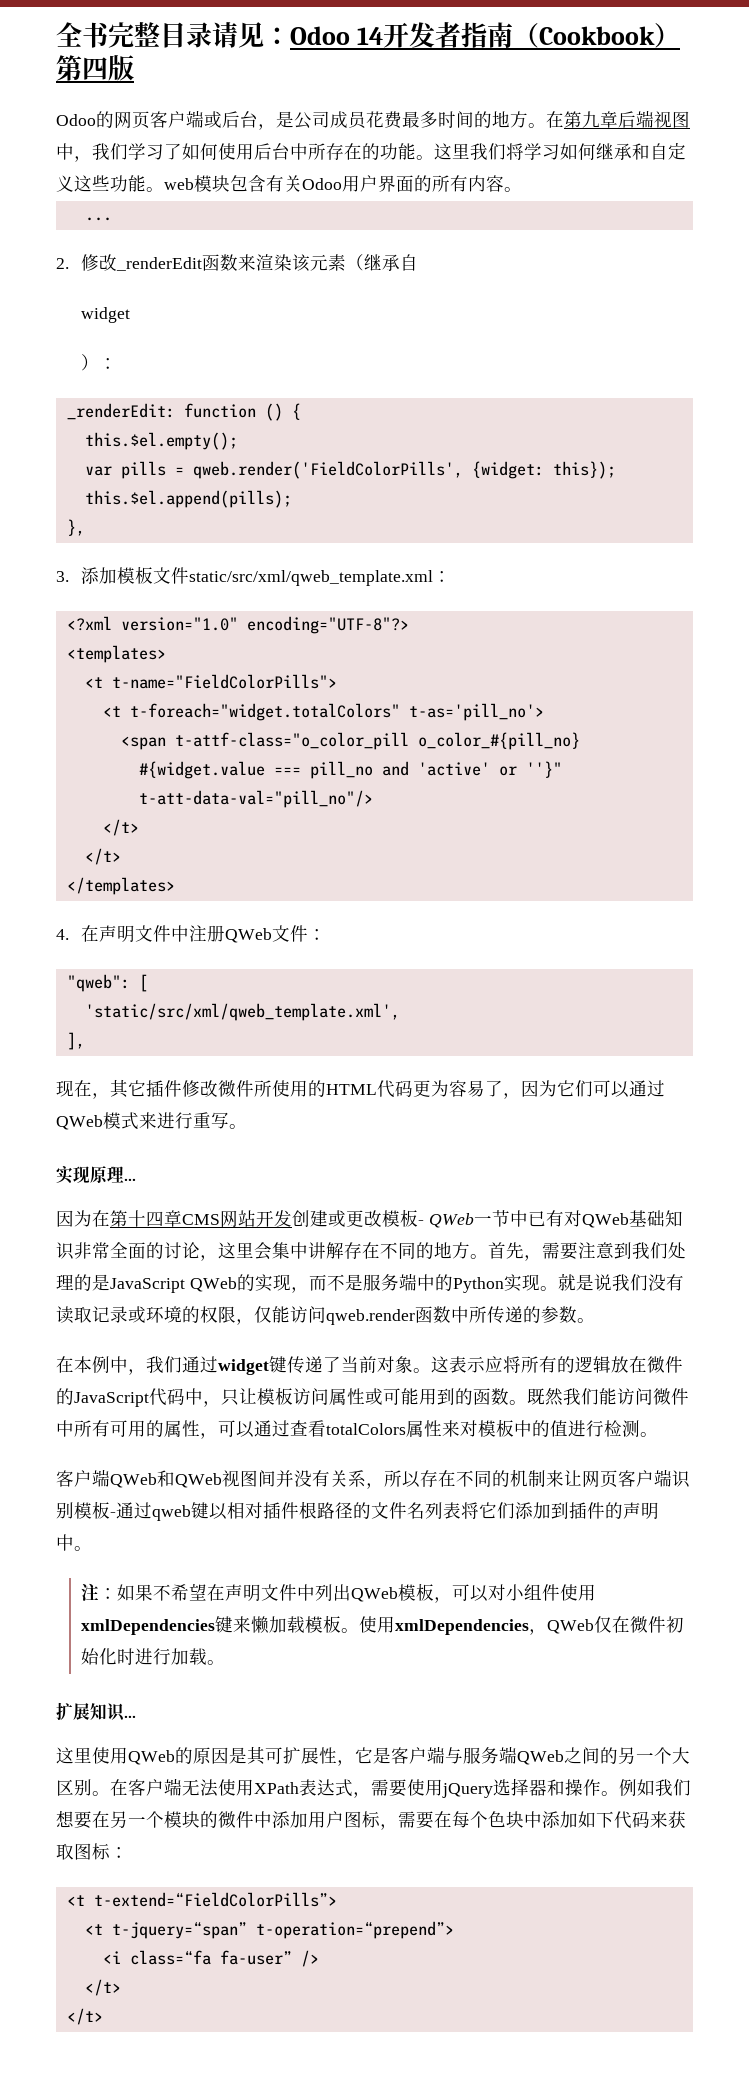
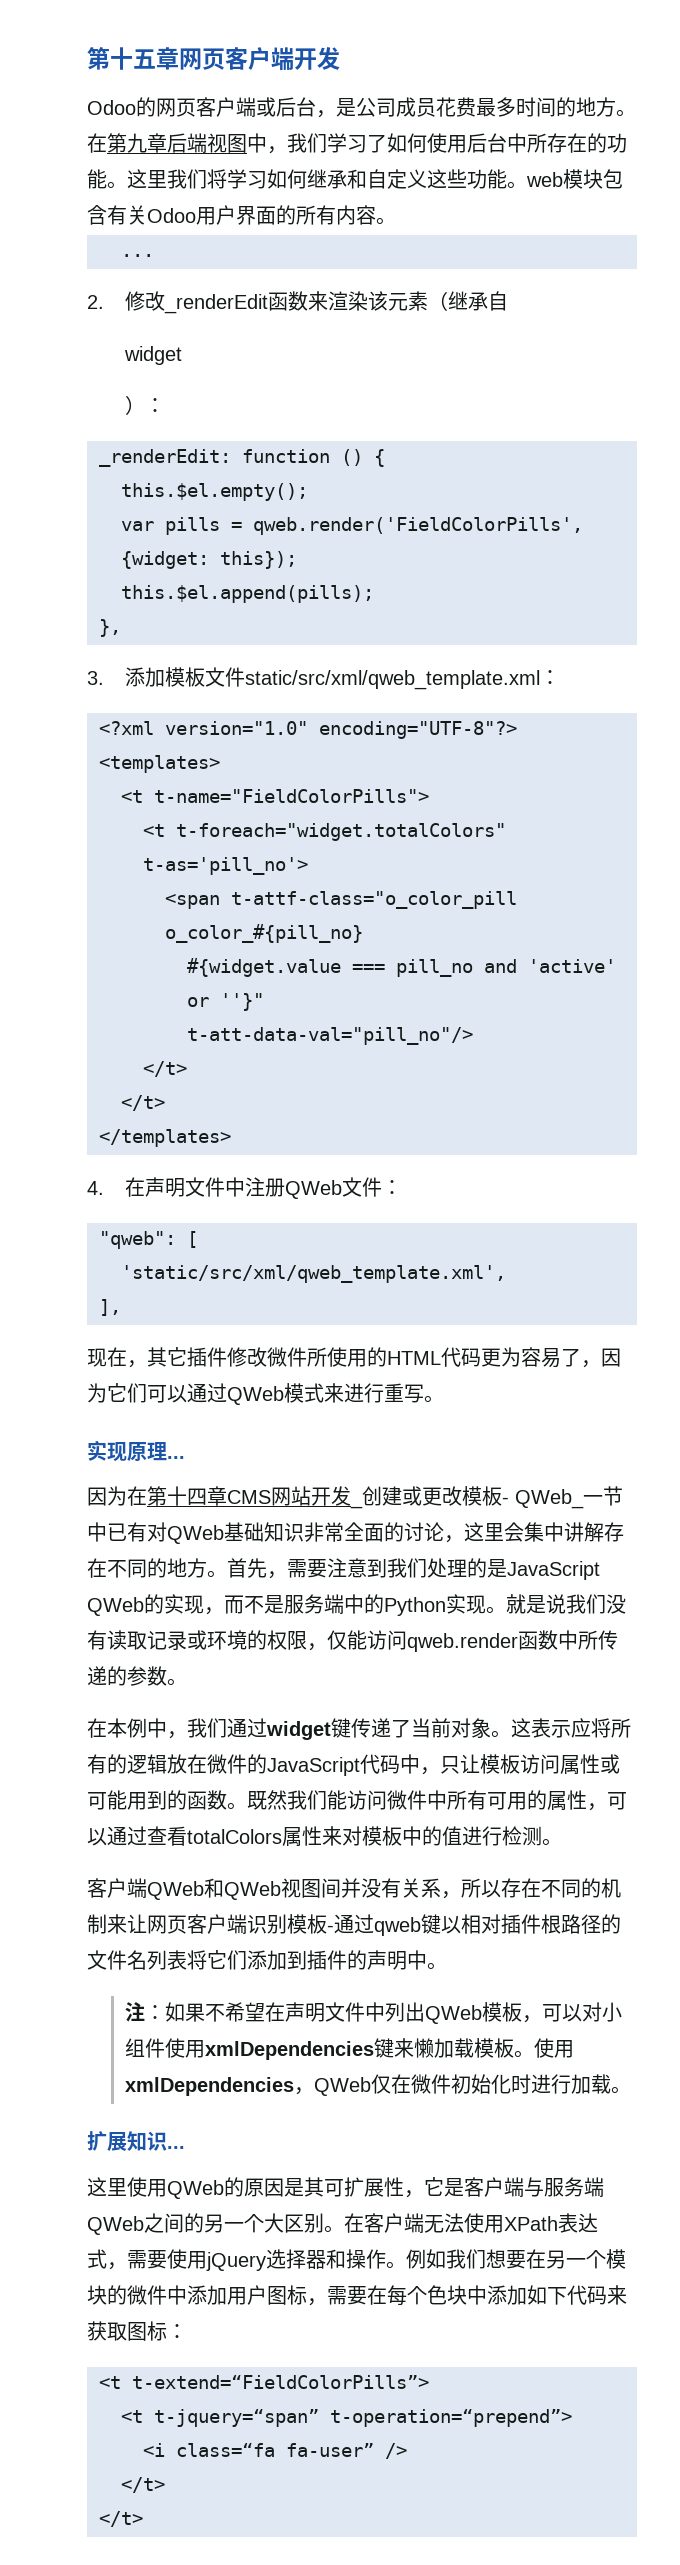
- 全书完整目录请见：Odoo 14开发者指南（Cookbook）第四版
+ 第十五章网页客户端开发
- 因为在第十四章CMS网站开发创建或更改模板- QWeb一节中已有对QWeb基础知识非常全面的讨论，这里会集中讲解存在不同的地方。
+ 因为在第十四章CMS网站开发_创建或更改模板- QWeb_一节中已有对QWeb基础知识非常全面的讨论，这里会集中讲解存在不同的地方。

